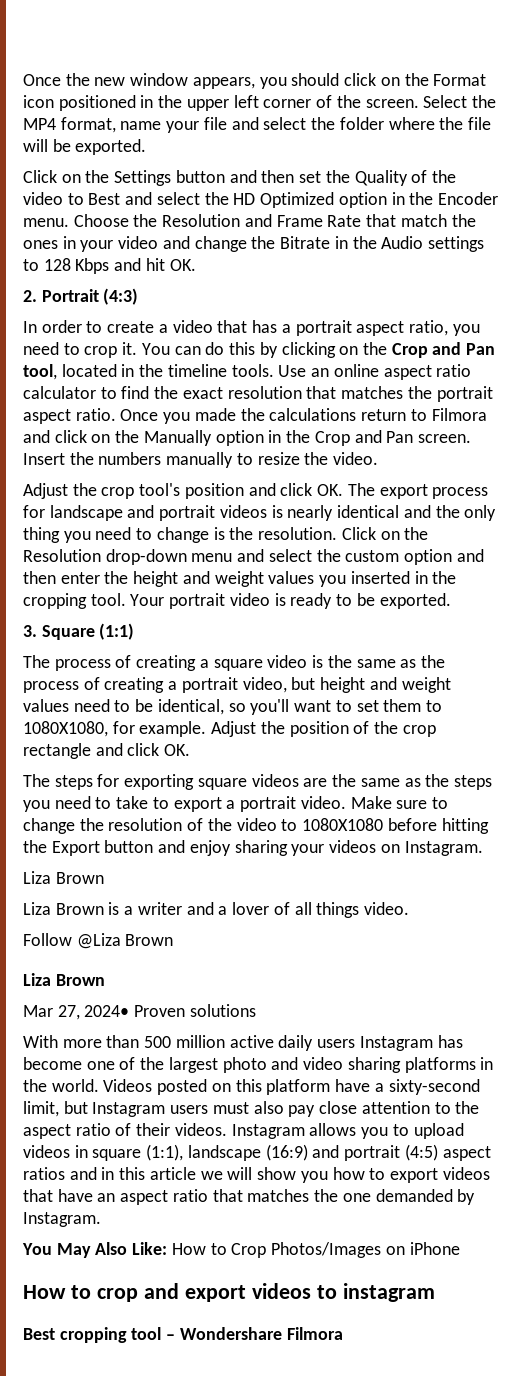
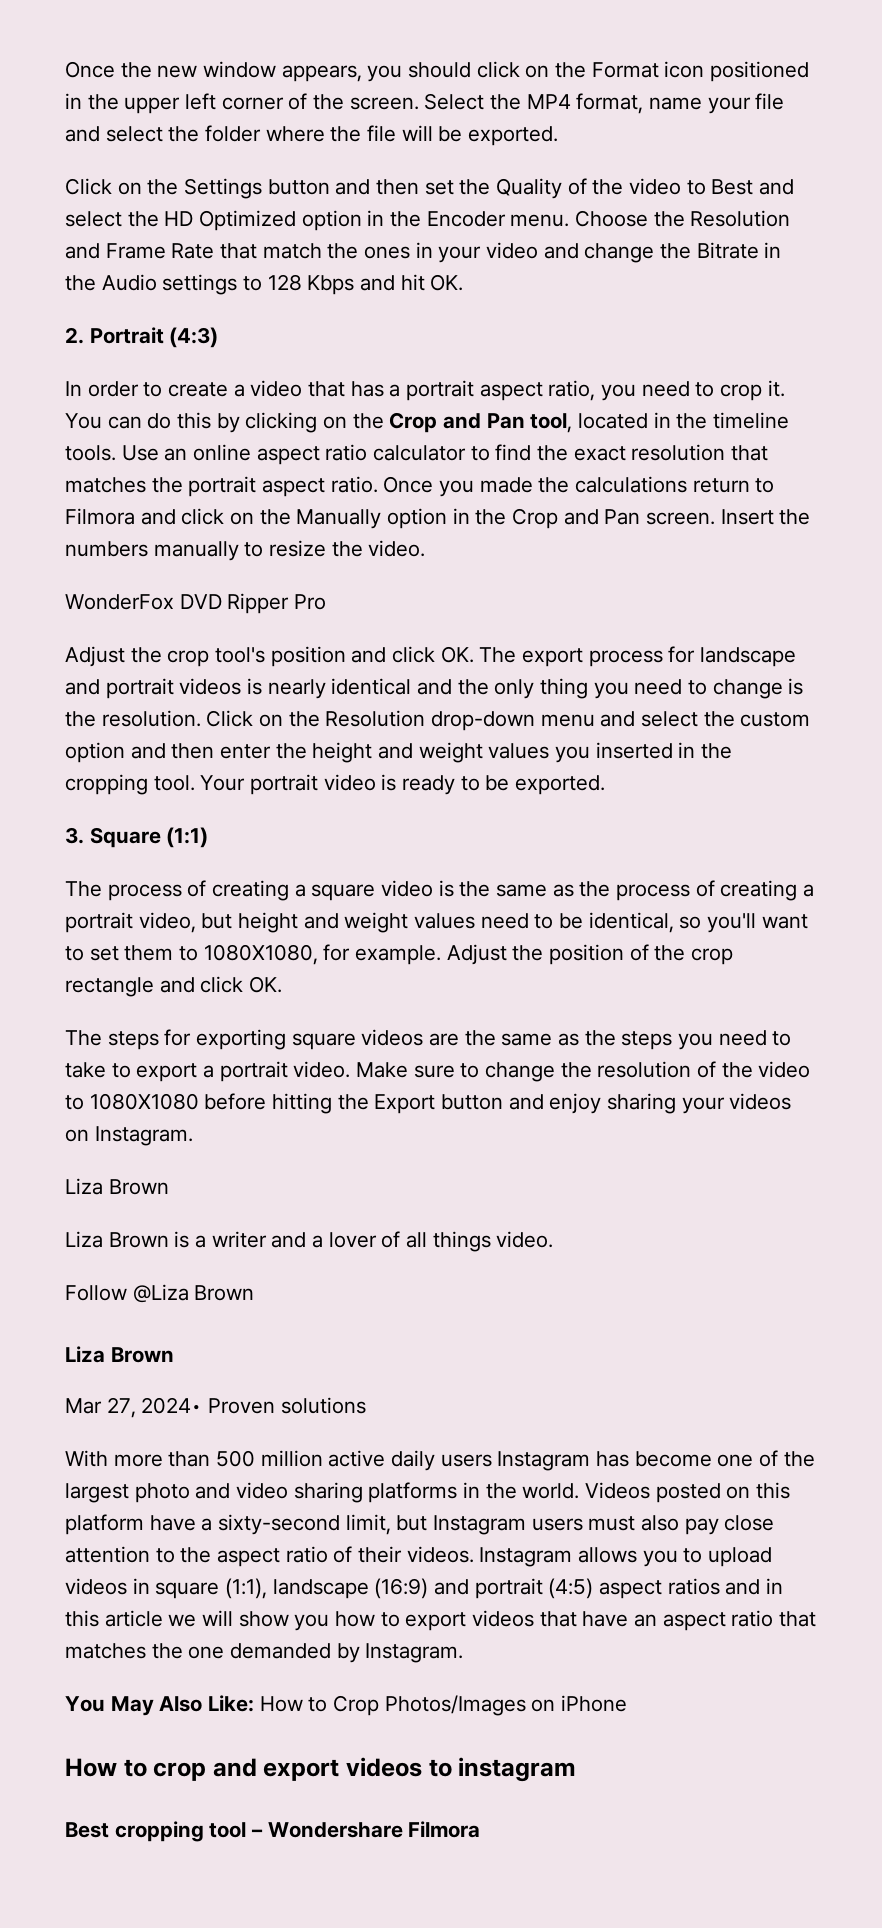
+ WonderFox DVD Ripper Pro

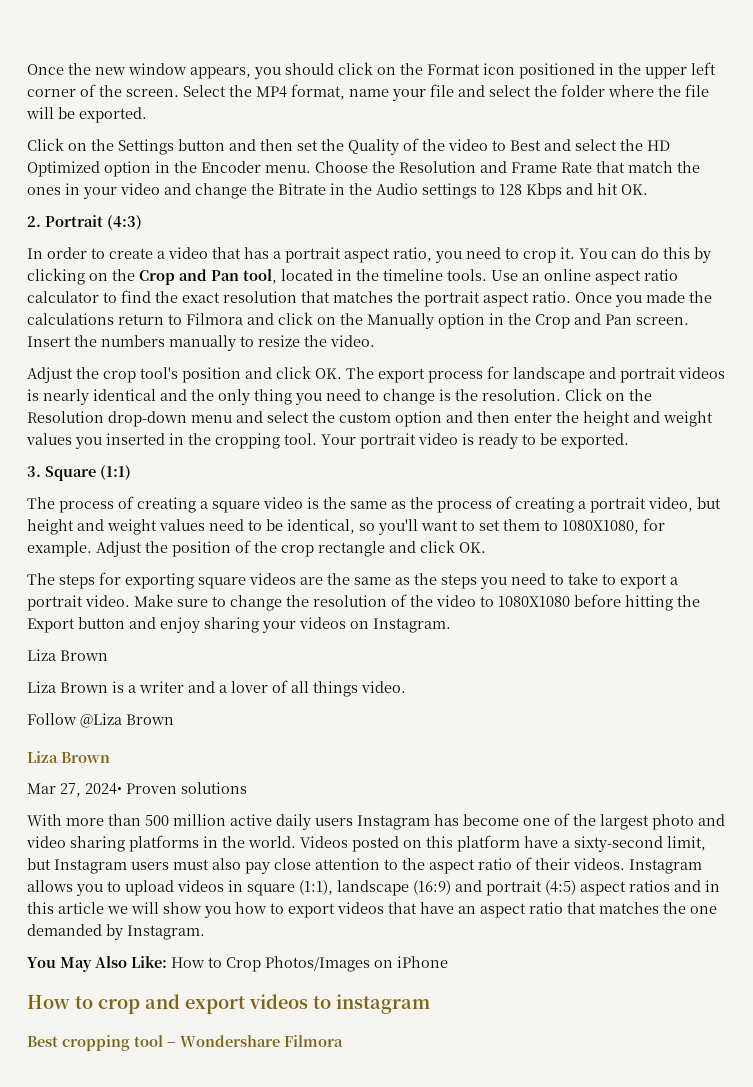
- WonderFox DVD Ripper Pro

